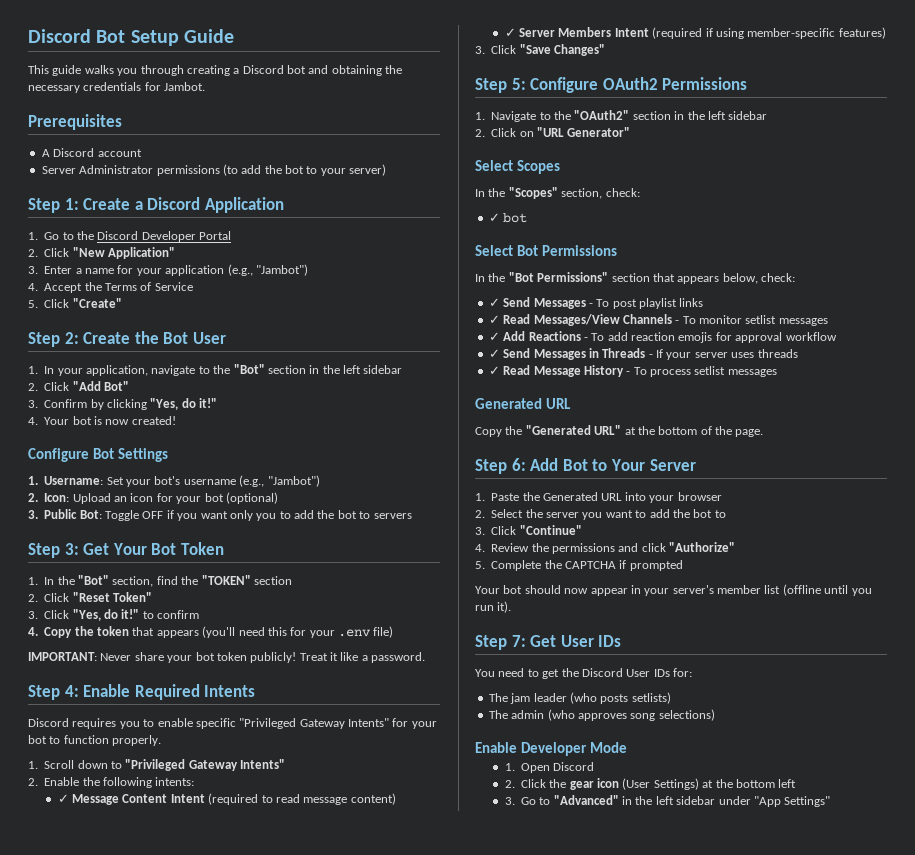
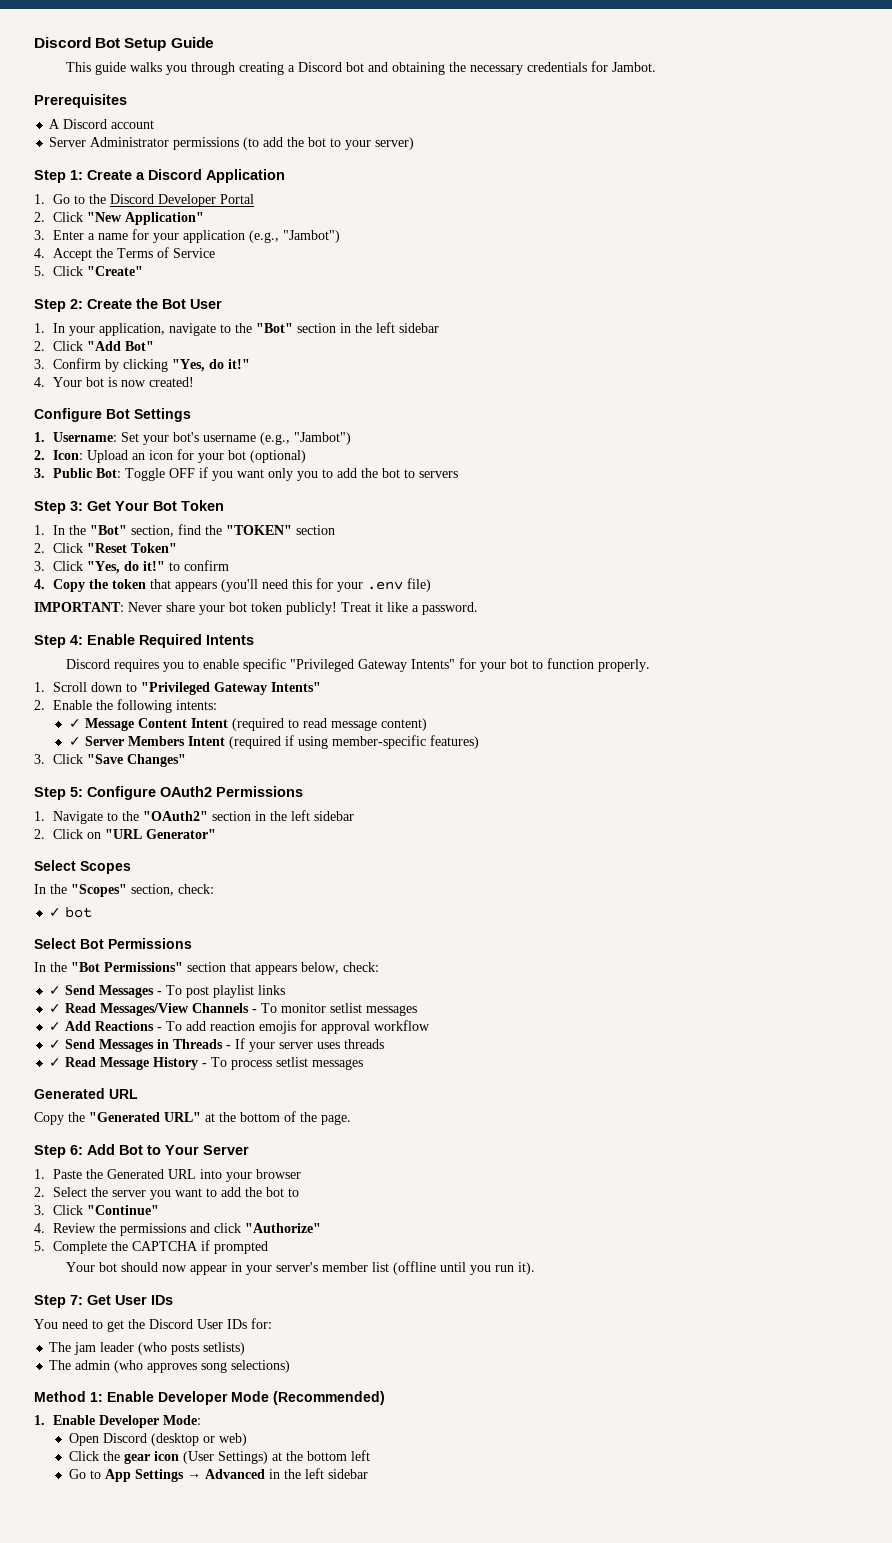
- Enable Developer Mode
- 1. Open Discord
- 2. Click the gear icon (User Settings) at the bottom left
+ Method 1: Enable Developer Mode (Recommended)
+ 1. Enable Developer Mode:
+ Open Discord (desktop or web)
+ Click the gear icon (User Settings) at the bottom left
- 3. Go to "Advanced" in the left sidebar under "App Settings"
+ Go to App Settings → Advanced in the left sidebar

